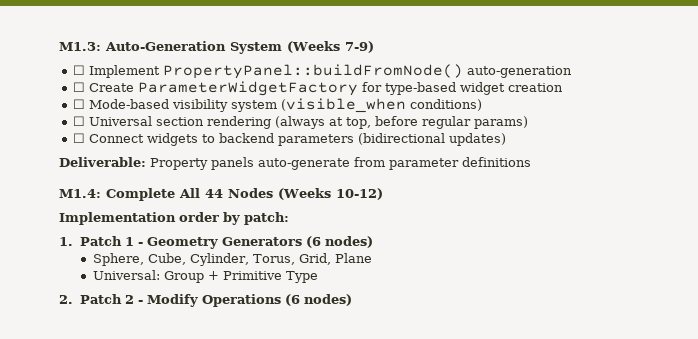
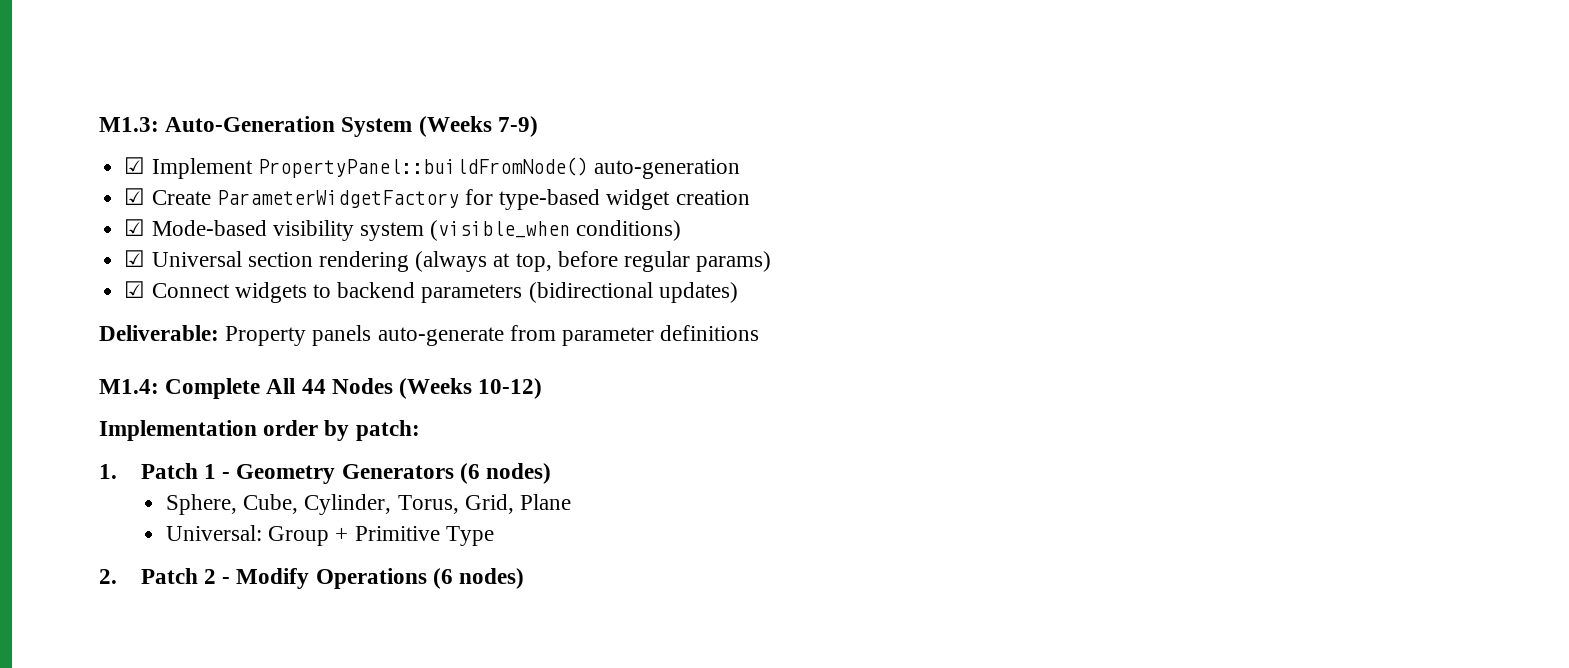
- ☐ Implement PropertyPanel::buildFromNode() auto-generation
+ ☑ Implement PropertyPanel::buildFromNode() auto-generation
- ☐ Create ParameterWidgetFactory for type-based widget creation
+ ☑ Create ParameterWidgetFactory for type-based widget creation
- ☐ Mode-based visibility system (visible_when conditions)
+ ☑ Mode-based visibility system (visible_when conditions)
- ☐ Universal section rendering (always at top, before regular params)
+ ☑ Universal section rendering (always at top, before regular params)
- ☐ Connect widgets to backend parameters (bidirectional updates)
+ ☑ Connect widgets to backend parameters (bidirectional updates)

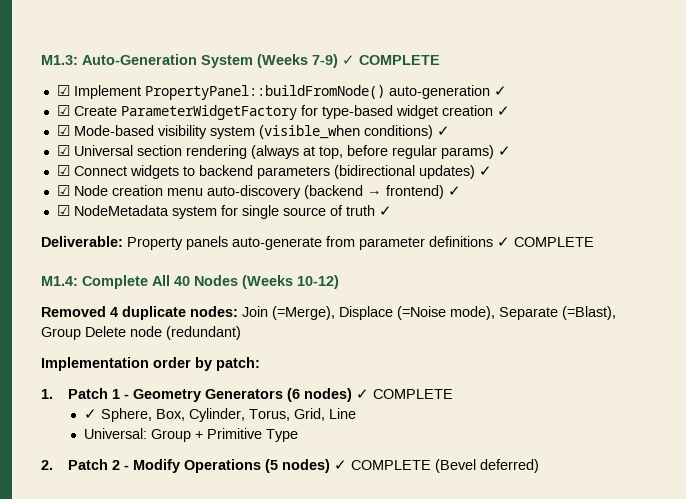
- M1.3: Auto-Generation System (Weeks 7-9)
+ M1.3: Auto-Generation System (Weeks 7-9) ✓ COMPLETE
- ☑ Implement PropertyPanel::buildFromNode() auto-generation
+ ☑ Implement PropertyPanel::buildFromNode() auto-generation ✓
- ☑ Create ParameterWidgetFactory for type-based widget creation
+ ☑ Create ParameterWidgetFactory for type-based widget creation ✓
- ☑ Mode-based visibility system (visible_when conditions)
+ ☑ Mode-based visibility system (visible_when conditions) ✓
- ☑ Universal section rendering (always at top, before regular params)
+ ☑ Universal section rendering (always at top, before regular params) ✓
- ☑ Connect widgets to backend parameters (bidirectional updates)
+ ☑ Connect widgets to backend parameters (bidirectional updates) ✓
+ ☑ Node creation menu auto-discovery (backend → frontend) ✓
+ ☑ NodeMetadata system for single source of truth ✓
- Deliverable: Property panels auto-generate from parameter definitions
+ Deliverable: Property panels auto-generate from parameter definitions ✓ COMPLETE
- M1.4: Complete All 44 Nodes (Weeks 10-12)
+ M1.4: Complete All 40 Nodes (Weeks 10-12)
+ Removed 4 duplicate nodes: Join (=Merge), Displace (=Noise mode), Separate (=Blast), Group Delete node (redundant)
- 1. Patch 1 - Geometry Generators (6 nodes)
- Sphere, Cube, Cylinder, Torus, Grid, Plane
+ 1. Patch 1 - Geometry Generators (6 nodes) ✓ COMPLETE
+ ✓ Sphere, Box, Cylinder, Torus, Grid, Line
- 2. Patch 2 - Modify Operations (6 nodes)
+ 2. Patch 2 - Modify Operations (5 nodes) ✓ COMPLETE (Bevel deferred)

